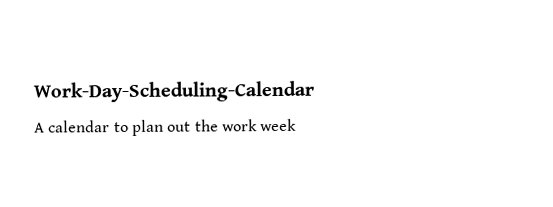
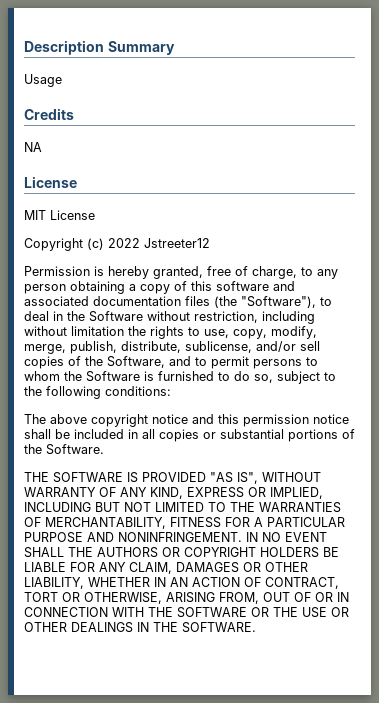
- Work-Day-Scheduling-Calendar
- A calendar to plan out the work week
+ Description Summary
+ Usage
+ Credits
+ NA
+ License
+ MIT License
+ Copyright (c) 2022 Jstreeter12
+ Permission is hereby granted, free of charge, to any person obtaining a copy of this software and associated documentation files (the "Software"), to deal in the Software without restriction, including without limitation the rights to use, copy, modify, merge, publish, distribute, sublicense, and/or sell copies of the Software, and to permit persons to whom the Software is furnished to do so, subject to the following conditions:
+ The above copyright notice and this permission notice shall be included in all copies or substantial portions of the Software.
+ THE SOFTWARE IS PROVIDED "AS IS", WITHOUT WARRANTY OF ANY KIND, EXPRESS OR IMPLIED, INCLUDING BUT NOT LIMITED TO THE WARRANTIES OF MERCHANTABILITY, FITNESS FOR A PARTICULAR PURPOSE AND NONINFRINGEMENT. IN NO EVENT SHALL THE AUTHORS OR COPYRIGHT HOLDERS BE LIABLE FOR ANY CLAIM, DAMAGES OR OTHER LIABILITY, WHETHER IN AN ACTION OF CONTRACT, TORT OR OTHERWISE, ARISING FROM, OUT OF OR IN CONNECTION WITH THE SOFTWARE OR THE USE OR OTHER DEALINGS IN THE SOFTWARE.

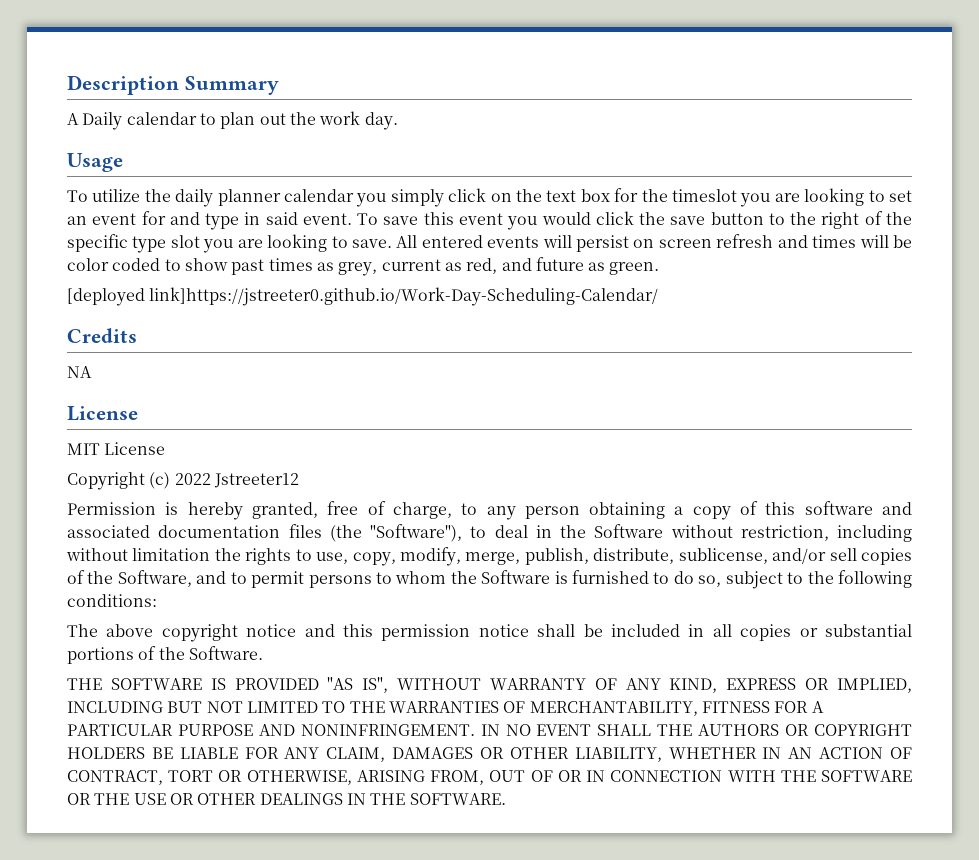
+ A Daily calendar to plan out the work day.
  Usage
+ To utilize the daily planner calendar you simply click on the text box for the timeslot you are looking to set an event for and type in said event. To save this event you would click the save button to the right of the specific type slot you are looking to save. All entered events will persist on screen refresh and times will be color coded to show past times as grey, current as red, and future as green.
+ [deployed link]https://jstreeter0.github.io/Work-Day-Scheduling-Calendar/

